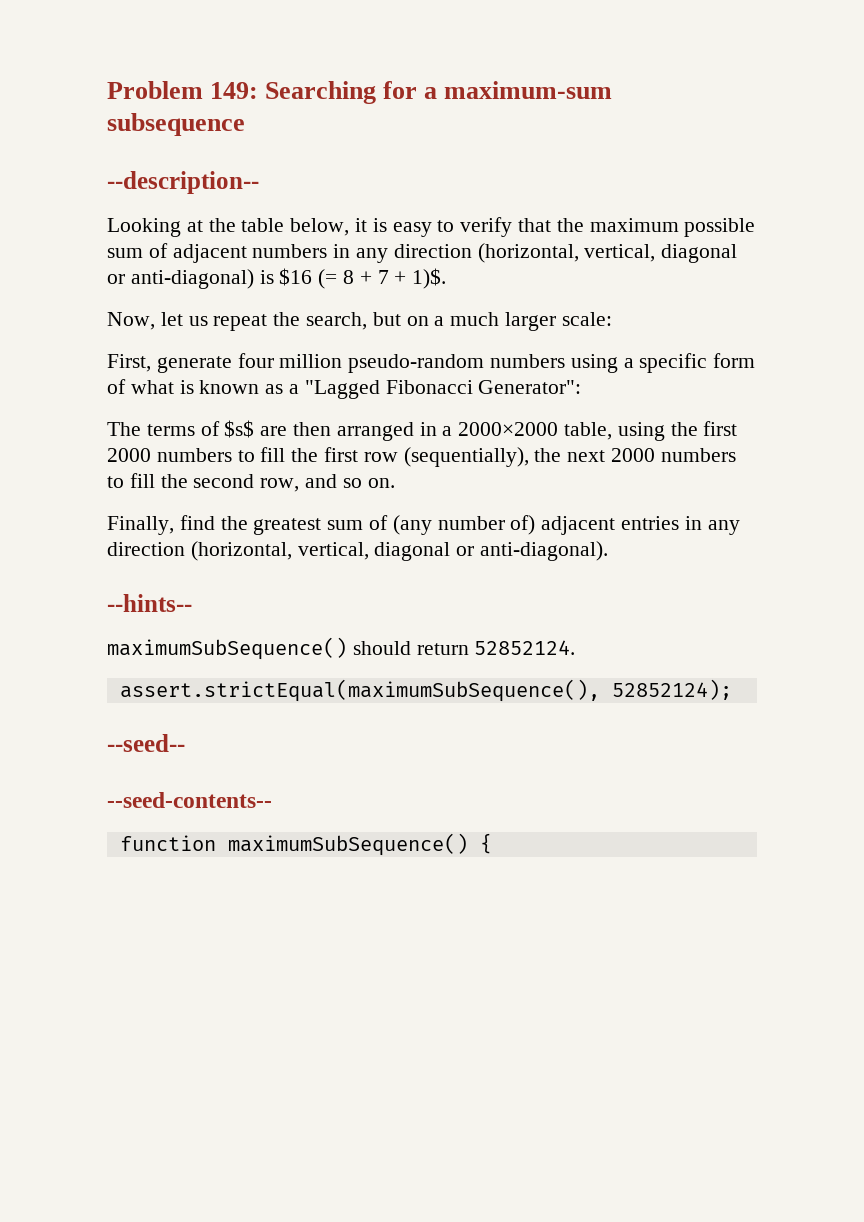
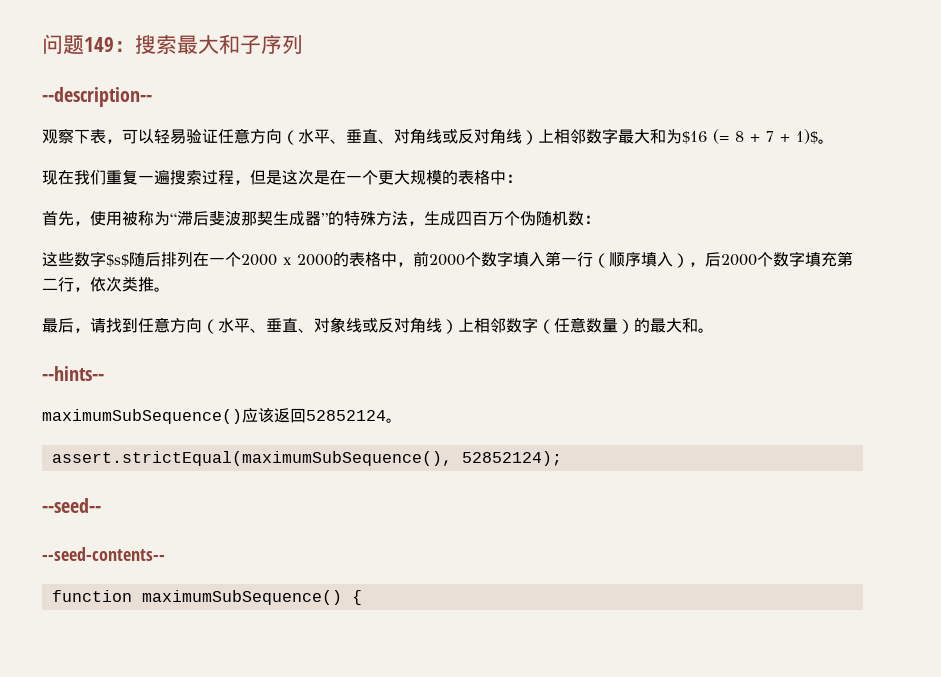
- Problem 149: Searching for a maximum-sum subsequence
+ 问题149：搜索最大和子序列
  --description--
- Looking at the table below, it is easy to verify that the maximum possible sum of adjacent numbers in any direction (horizontal, vertical, diagonal or anti-diagonal) is $16 (= 8 + 7 + 1)$.
- Now, let us repeat the search, but on a much larger scale:
- First, generate four million pseudo-random numbers using a specific form of what is known as a "Lagged Fibonacci Generator":
- The terms of $s$ are then arranged in a 2000×2000 table, using the first 2000 numbers to fill the first row (sequentially), the next 2000 numbers to fill the second row, and so on.
- Finally, find the greatest sum of (any number of) adjacent entries in any direction (horizontal, vertical, diagonal or anti-diagonal).
+ 观察下表，可以轻易验证任意方向（水平、垂直、对角线或反对角线）上相邻数字最大和为$16 (= 8 + 7 + 1)$。
+ 现在我们重复一遍搜索过程，但是这次是在一个更大规模的表格中：
+ 首先，使用被称为“滞后斐波那契生成器”的特殊方法，生成四百万个伪随机数：
+ 这些数字$s$随后排列在一个2000 x 2000的表格中，前2000个数字填入第一行（顺序填入），后2000个数字填充第二行，依次类推。
+ 最后，请找到任意方向（水平、垂直、对象线或反对角线）上相邻数字（任意数量）的最大和。
- maximumSubSequence() should return 52852124.
+ maximumSubSequence()应该返回52852124。

